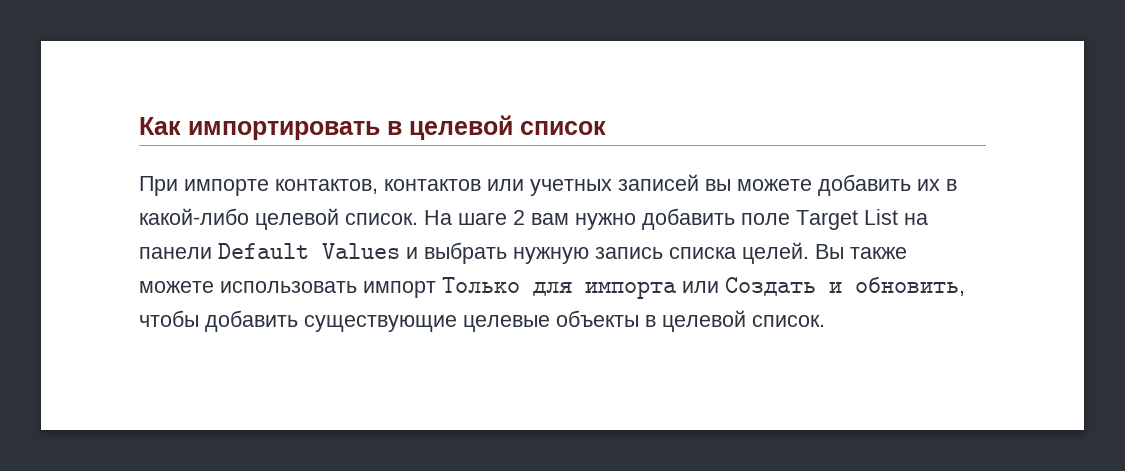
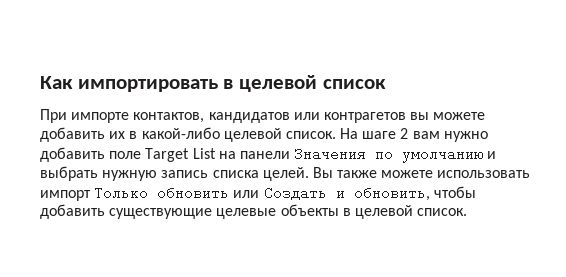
- При импорте контактов, контактов или учетных записей вы можете добавить их в какой-либо целевой список.
+ При импорте контактов, кандидатов или контрагетов вы можете добавить их в какой-либо целевой список.
- На шаге 2 вам нужно добавить поле Target List на панели Default Values и выбрать нужную запись списка целей.
+ На шаге 2 вам нужно добавить поле Target List на панели Значения по умолчанию и выбрать нужную запись списка целей.
- Вы также можете использовать импорт Только для импорта или Создать и обновить, чтобы добавить существующие целевые объекты в целевой список.
+ Вы также можете использовать импорт Только обновить или Создать и обновить, чтобы добавить существующие целевые объекты в целевой список.

